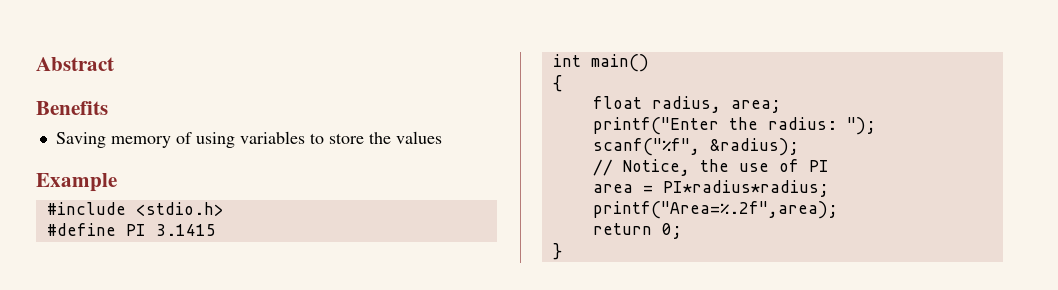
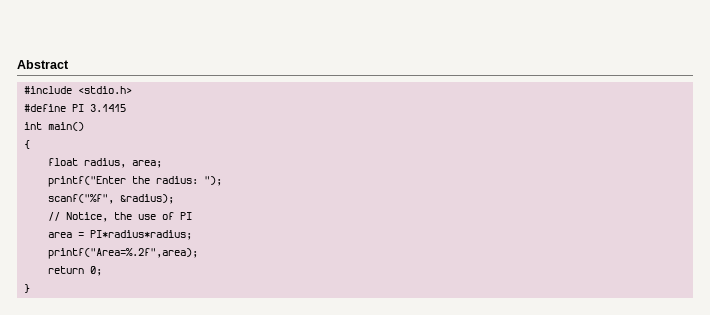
- Benefits
- Saving memory of using variables to store the values
- Example

